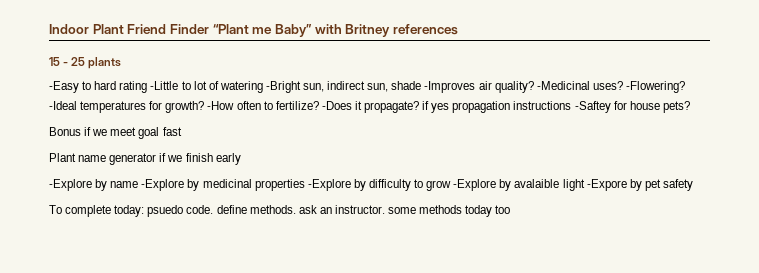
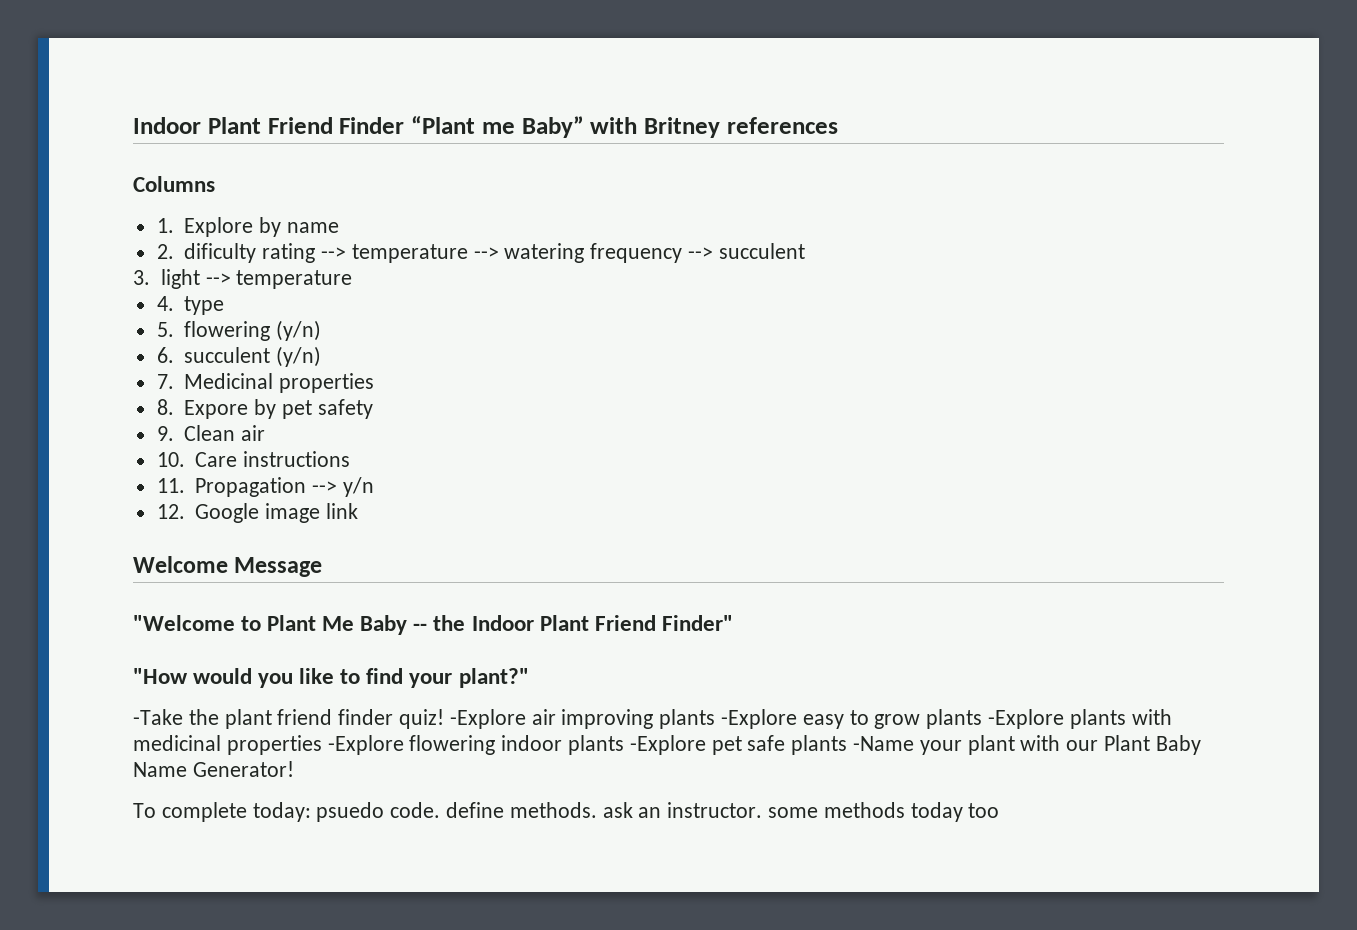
- 15 - 25 plants
- -Easy to hard rating -Little to lot of watering -Bright sun, indirect sun, shade -Improves air quality? -Medicinal uses? -Flowering? -Ideal temperatures for growth? -How often to fertilize? -Does it propagate? if yes propagation instructions -Saftey for house pets?
- Bonus if we meet goal fast
- Plant name generator if we finish early
- -Explore by name -Explore by medicinal properties -Explore by difficulty to grow -Explore by avalaible light -Expore by pet safety
+ Columns
+ 1. Explore by name
+ 2. dificulty rating --> temperature --> watering frequency --> succulent
+ 3. light --> temperature
+ 4. type
+ 5. flowering (y/n)
+ 6. succulent (y/n)
+ 7. Medicinal properties
+ 8. Expore by pet safety
+ 9. Clean air
+ 10. Care instructions
+ 11. Propagation --> y/n
+ 12. Google image link
+ Welcome Message
+ "Welcome to Plant Me Baby -- the Indoor Plant Friend Finder"
+ "How would you like to find your plant?"
+ -Take the plant friend finder quiz! -Explore air improving plants -Explore easy to grow plants -Explore plants with medicinal properties -Explore flowering indoor plants -Explore pet safe plants -Name your plant with our Plant Baby Name Generator!

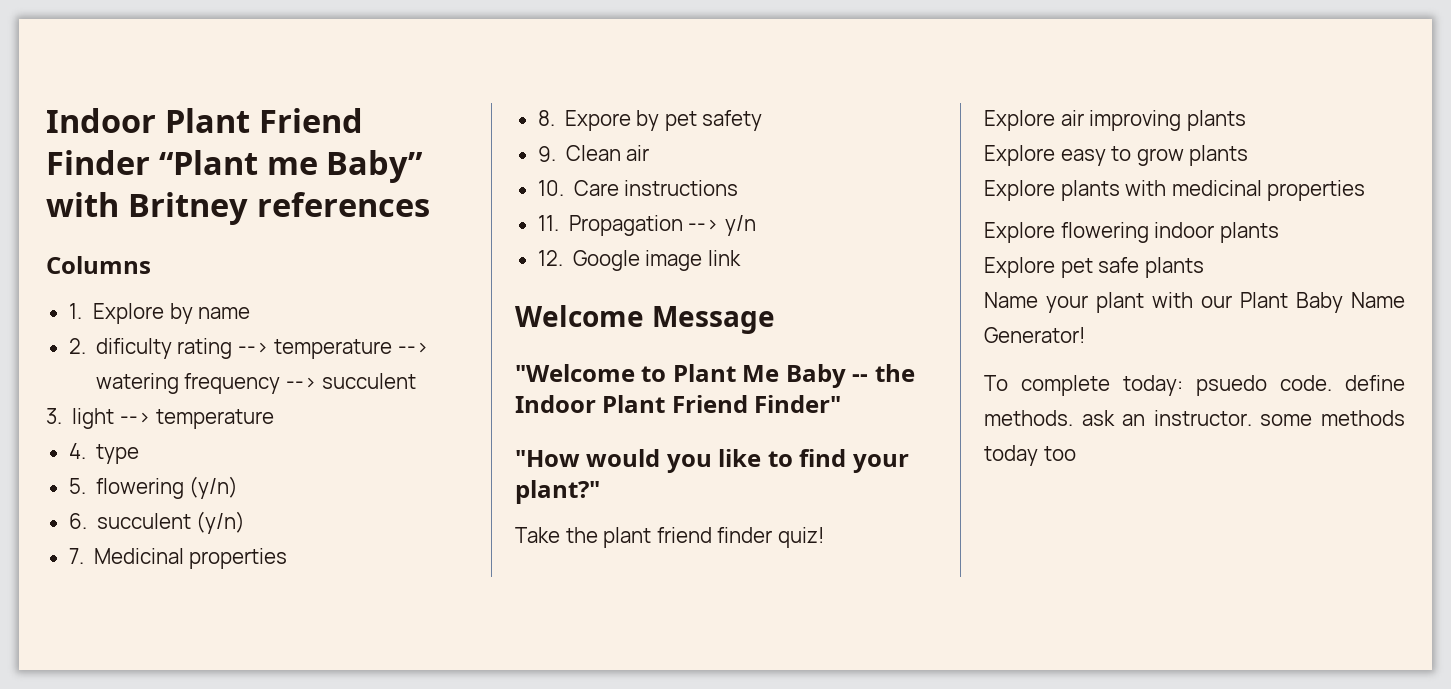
- -Take the plant friend finder quiz! -Explore air improving plants -Explore easy to grow plants -Explore plants with medicinal properties -Explore flowering indoor plants -Explore pet safe plants -Name your plant with our Plant Baby Name Generator!
+ Take the plant friend finder quiz!
+ Explore air improving plants
+ Explore easy to grow plants
+ Explore plants with medicinal properties
+ Explore flowering indoor plants
+ Explore pet safe plants
+ Name your plant with our Plant Baby Name Generator!

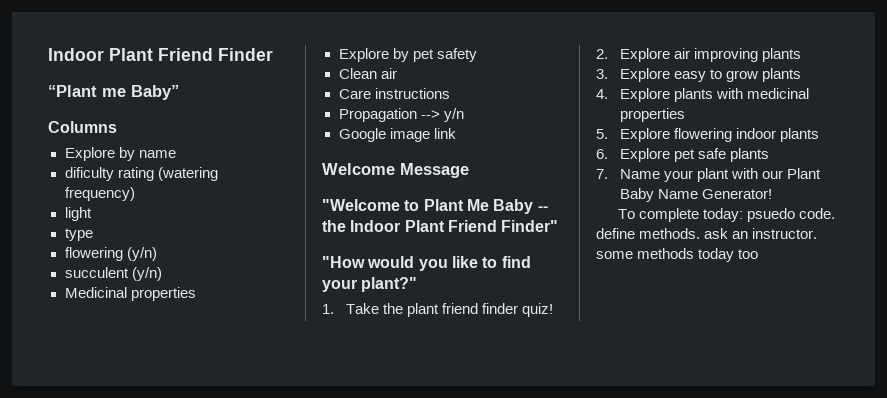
- Indoor Plant Friend Finder “Plant me Baby” with Britney references
+ Indoor Plant Friend Finder
+ “Plant me Baby”
- 1. Explore by name
+ Explore by name
- 2. dificulty rating --> temperature --> watering frequency --> succulent
- 3. light --> temperature
- 4. type
+ dificulty rating (watering frequency)
+ light
+ type
- 5. flowering (y/n)
+ flowering (y/n)
- 6. succulent (y/n)
+ succulent (y/n)
- 7. Medicinal properties
+ Medicinal properties
- 8. Expore by pet safety
+ Explore by pet safety
- 9. Clean air
+ Clean air
- 10. Care instructions
+ Care instructions
- 11. Propagation --> y/n
+ Propagation --> y/n
- 12. Google image link
+ Google image link
- Take the plant friend finder quiz!
+ 1. Take the plant friend finder quiz!
- Explore air improving plants
+ 2. Explore air improving plants
- Explore easy to grow plants
+ 3. Explore easy to grow plants
- Explore plants with medicinal properties
+ 4. Explore plants with medicinal properties
- Explore flowering indoor plants
+ 5. Explore flowering indoor plants
- Explore pet safe plants
+ 6. Explore pet safe plants
- Name your plant with our Plant Baby Name Generator!
+ 7. Name your plant with our Plant Baby Name Generator!

